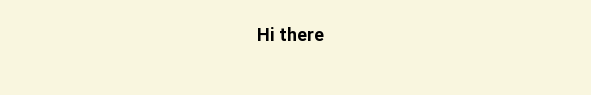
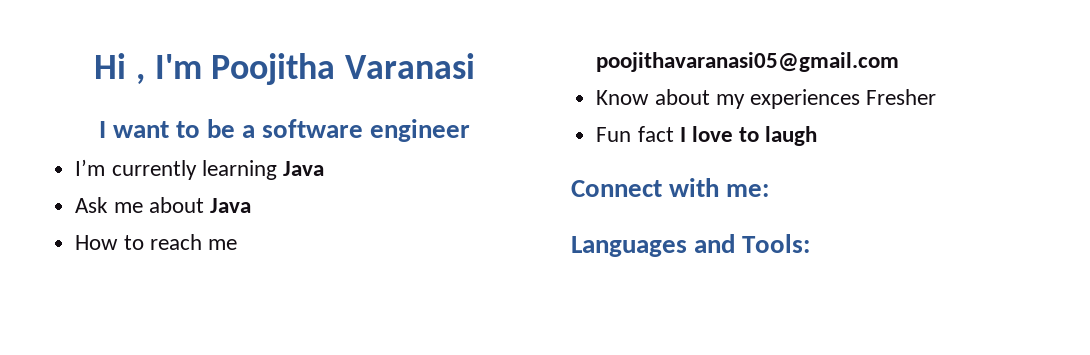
- Hi there
+ Hi , I'm Poojitha Varanasi
+ I want to be a software engineer
+ I’m currently learning Java
+ Ask me about Java
+ How to reach me poojithavaranasi05@gmail.com
+ Know about my experiences Fresher
+ Fun fact I love to laugh
+ Connect with me:
+ Languages and Tools:

